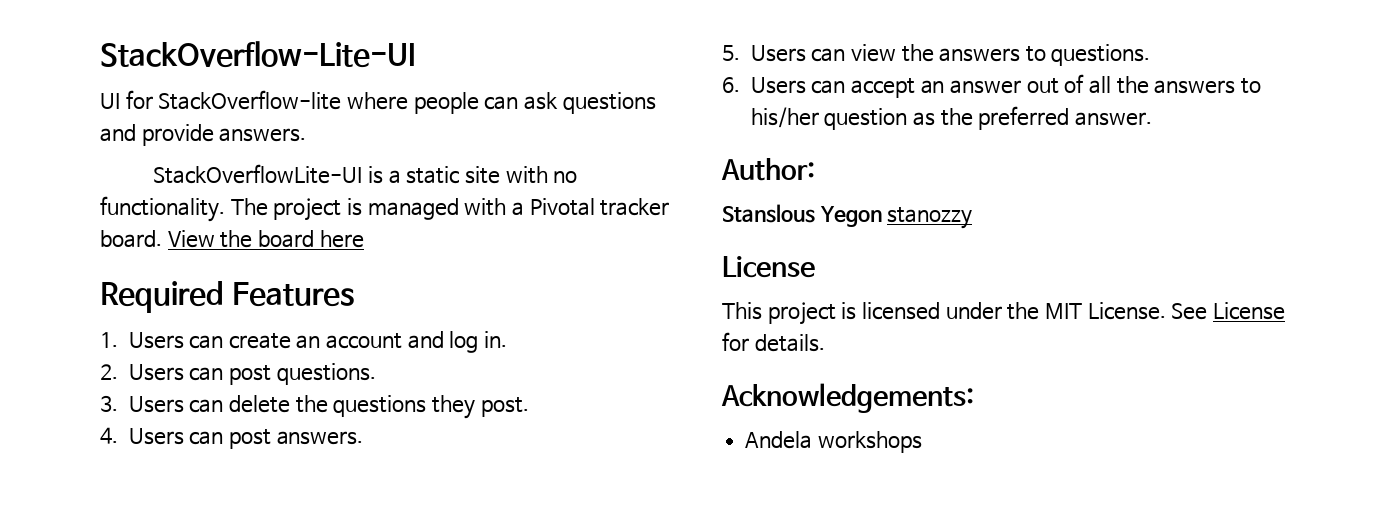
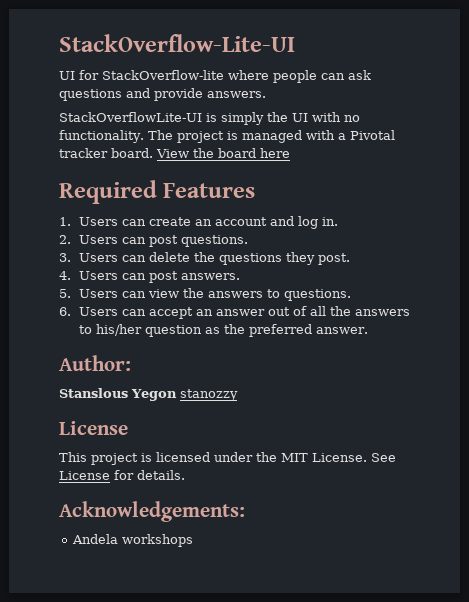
- StackOverflowLite-UI is a static site with no functionality.
+ StackOverflowLite-UI is simply the UI with no functionality.

